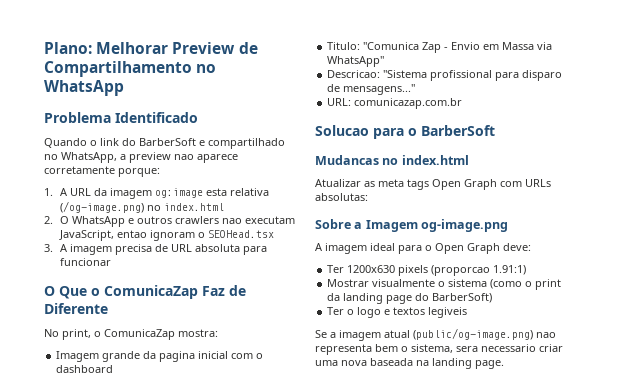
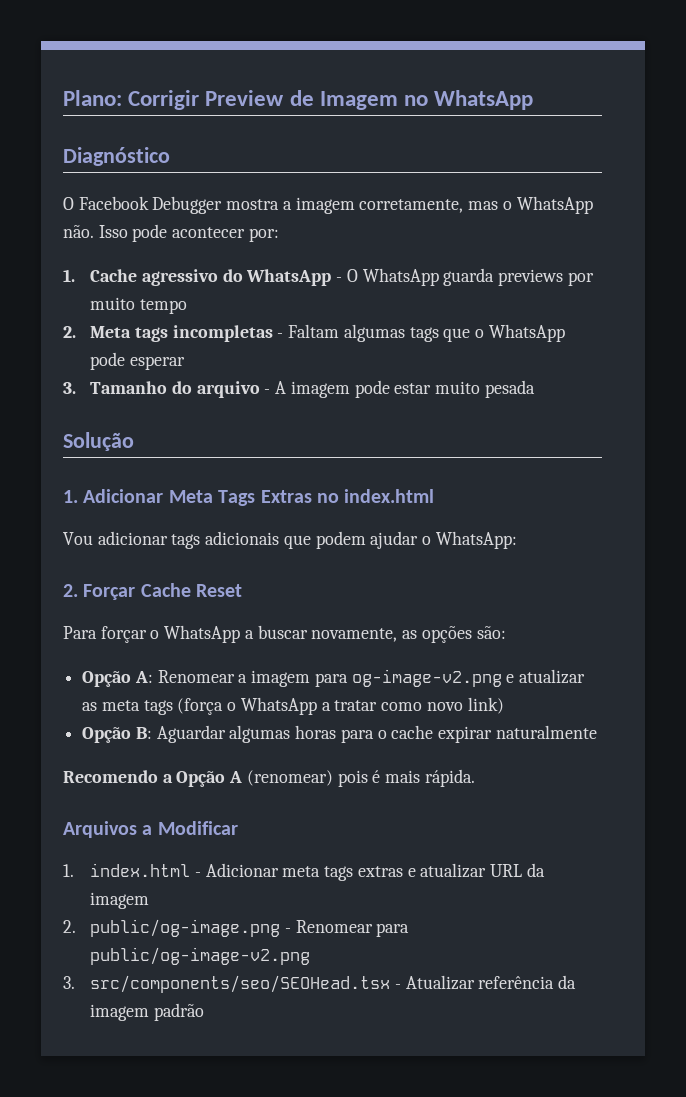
- Plano: Melhorar Preview de Compartilhamento no WhatsApp
+ Plano: Corrigir Preview de Imagem no WhatsApp
- Problema Identificado
- Quando o link do BarberSoft e compartilhado no WhatsApp, a preview nao aparece corretamente porque:
- 1. A URL da imagem og:image esta relativa (/og-image.png) no index.html
- 2. O WhatsApp e outros crawlers nao executam JavaScript, entao ignoram o SEOHead.tsx
- 3. A imagem precisa de URL absoluta para funcionar
- O Que o ComunicaZap Faz de Diferente
- No print, o ComunicaZap mostra:
- Imagem grande da pagina inicial com o dashboard
- Titulo: "Comunica Zap - Envio em Massa via WhatsApp"
- Descricao: "Sistema profissional para disparo de mensagens..."
- URL: comunicazap.com.br
- Solucao para o BarberSoft
- Mudancas no index.html
- Atualizar as meta tags Open Graph com URLs absolutas:
- Sobre a Imagem og-image.png
- A imagem ideal para o Open Graph deve:
- Ter 1200x630 pixels (proporcao 1.91:1)
- Mostrar visualmente o sistema (como o print da landing page do BarberSoft)
- Ter o logo e textos legiveis
- Se a imagem atual (public/og-image.png) nao representa bem o sistema, sera necessario criar uma nova baseada na landing page.
+ Diagnóstico
+ O Facebook Debugger mostra a imagem corretamente, mas o WhatsApp não. Isso pode acontecer por:
+ 1. Cache agressivo do WhatsApp - O WhatsApp guarda previews por muito tempo
+ 2. Meta tags incompletas - Faltam algumas tags que o WhatsApp pode esperar
+ 3. Tamanho do arquivo - A imagem pode estar muito pesada
+ Solução
+ 1. Adicionar Meta Tags Extras no index.html
+ Vou adicionar tags adicionais que podem ajudar o WhatsApp:
+ 2. Forçar Cache Reset
+ Para forçar o WhatsApp a buscar novamente, as opções são:
+ Opção A: Renomear a imagem para og-image-v2.png e atualizar as meta tags (força o WhatsApp a tratar como novo link)
+ Opção B: Aguardar algumas horas para o cache expirar naturalmente
+ Recomendo a Opção A (renomear) pois é mais rápida.
+ Arquivos a Modificar
+ 1. index.html - Adicionar meta tags extras e atualizar URL da imagem
+ 2. public/og-image.png - Renomear para public/og-image-v2.png
+ 3. src/components/seo/SEOHead.tsx - Atualizar referência da imagem padrão

